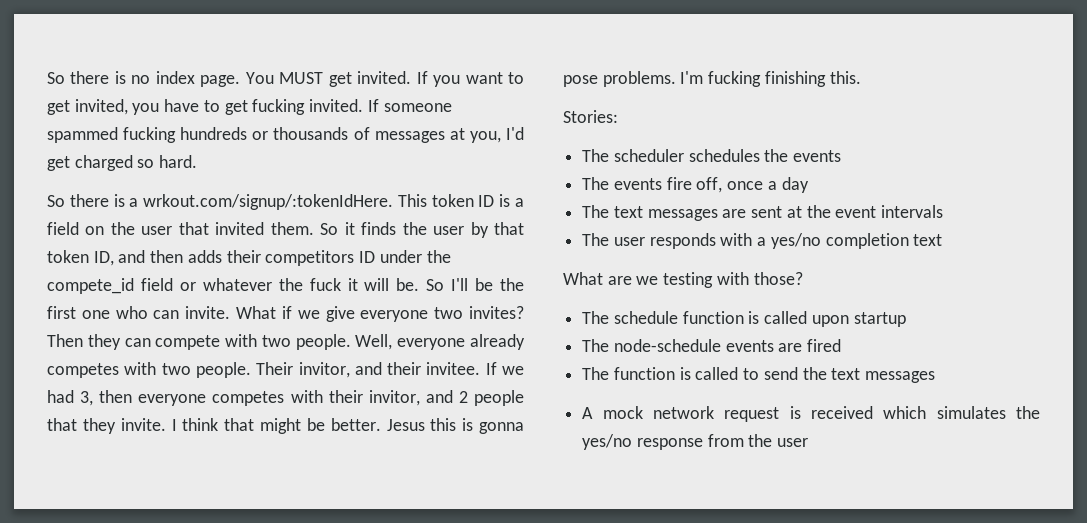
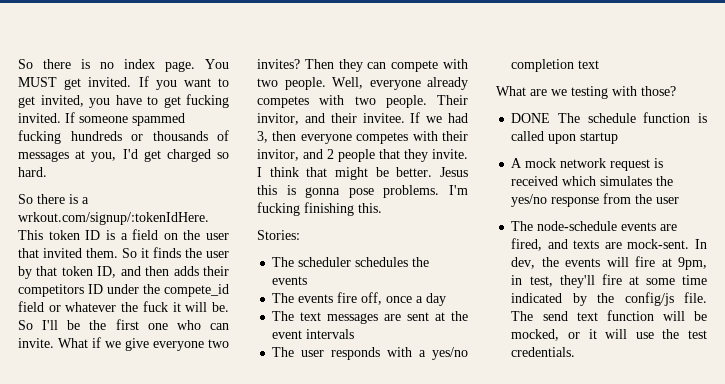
- The schedule function is called upon startup
+ DONE The schedule function is called upon startup
- The node-schedule events are fired
- The function is called to send the text messages
+ The node-schedule events are fired, and texts are mock-sent. In dev, the events will fire at 9pm, in test, they'll fire at some time indicated by the config/js file. The send text function will be mocked, or it will use the test credentials.

